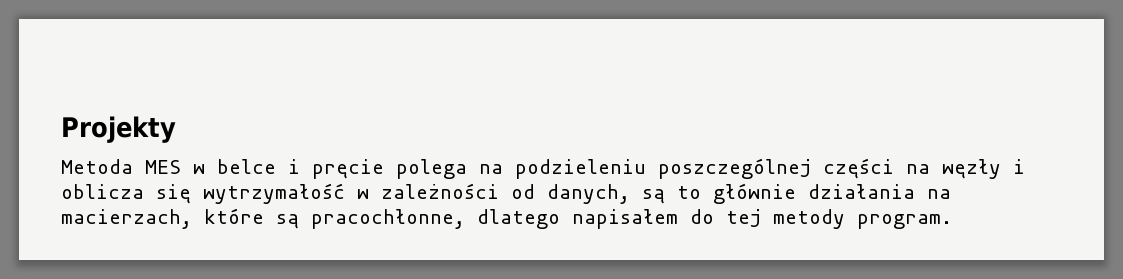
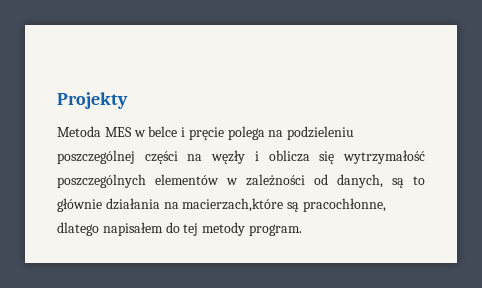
- Metoda MES w belce i pręcie polega na podzieleniu poszczególnej części na węzły i oblicza się wytrzymałość w zależności od danych, są to głównie działania na macierzach, które są pracochłonne, dlatego napisałem do tej metody program.
+ Metoda MES w belce i pręcie polega na podzieleniu poszczególnej części na węzły i oblicza się wytrzymałość poszczególnych elementów w zależności od danych, są to głównie działania na macierzach,które są pracochłonne, dlatego napisałem do tej metody program.

